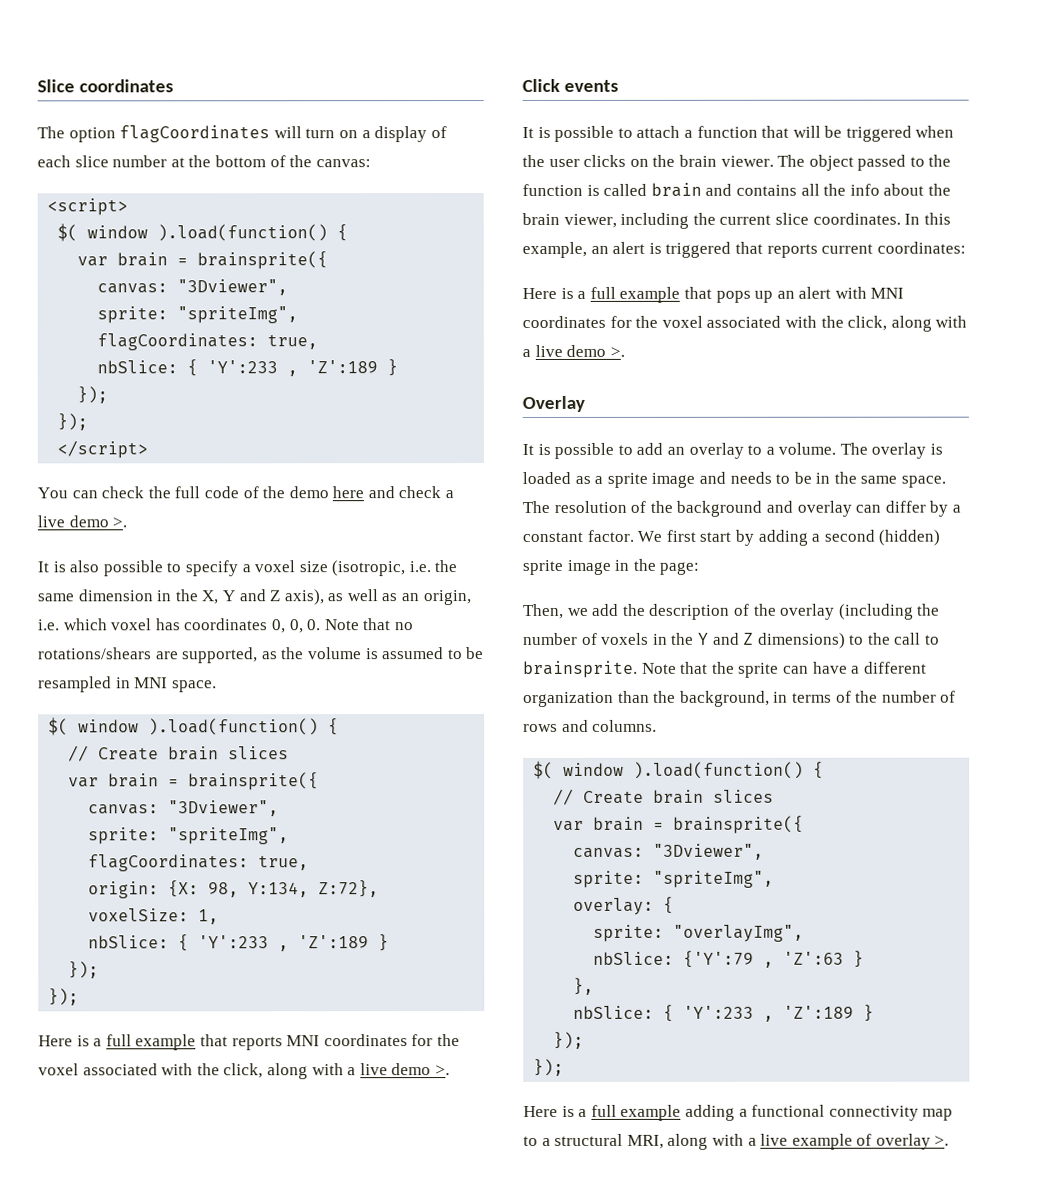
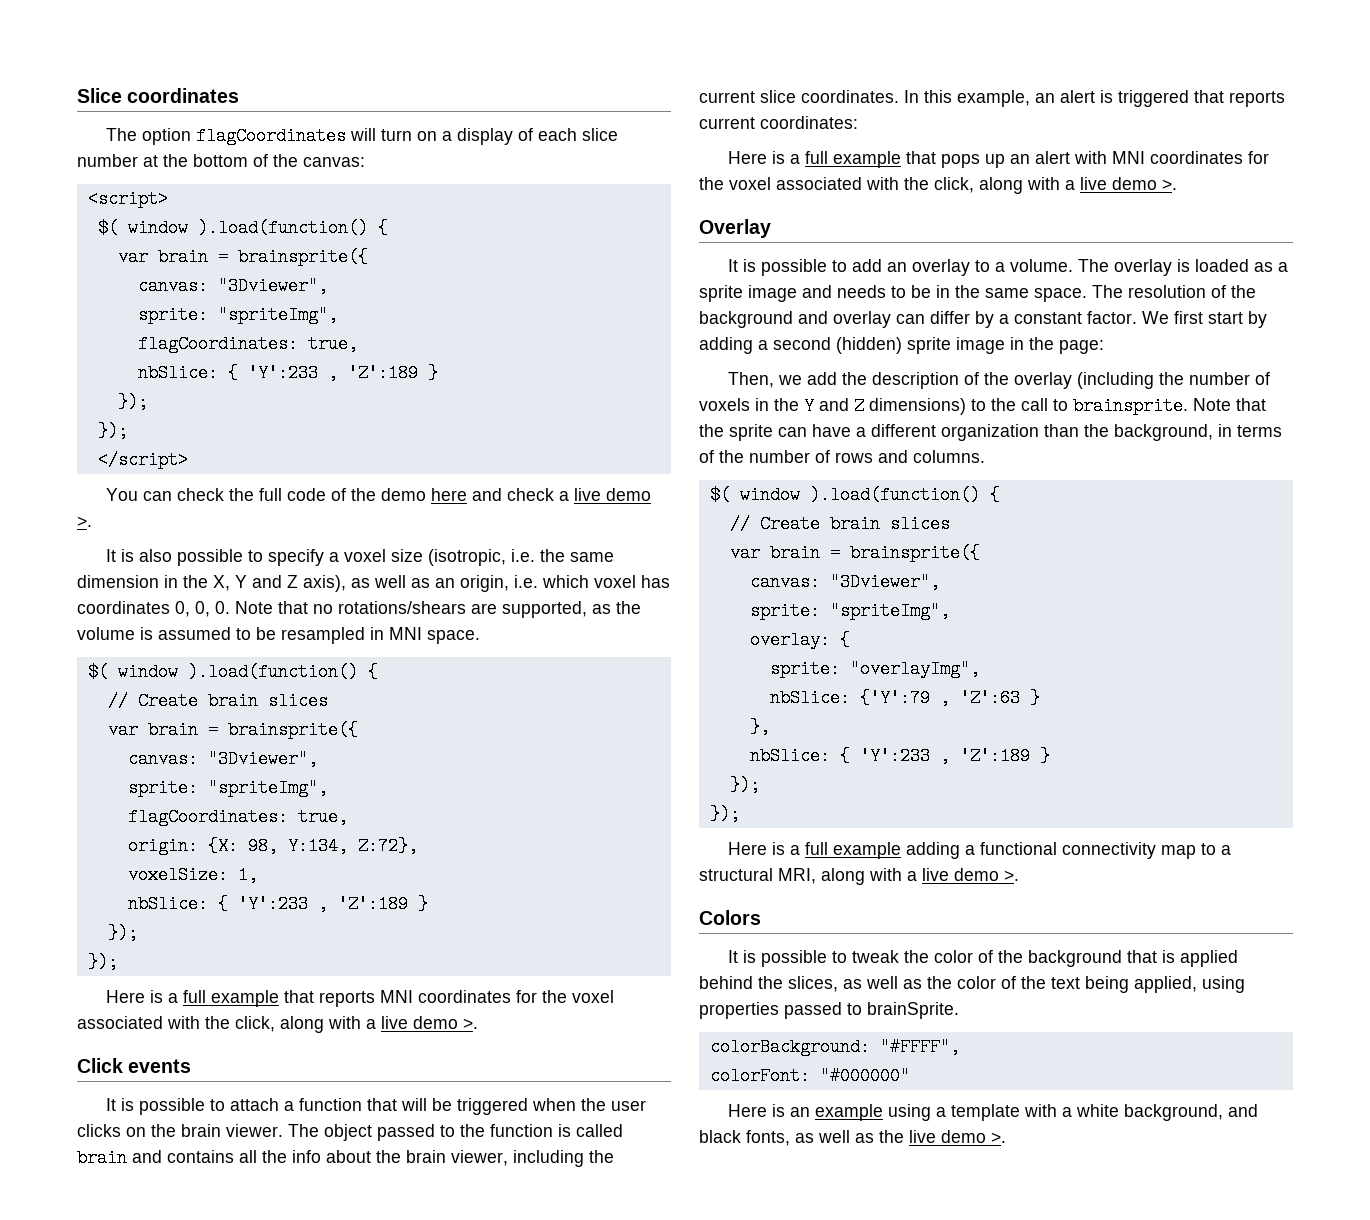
- Here is a full example adding a functional connectivity map to a structural MRI, along with a live example of overlay >.
+ Here is a full example adding a functional connectivity map to a structural MRI, along with a live demo >.
+ Colors
+ It is possible to tweak the color of the background that is applied behind the slices, as well as the color of the text being applied, using properties passed to brainSprite.
+ colorBackground: "#FFFF",
+ colorFont: "#000000"
+ Here is an example using a template with a white background, and black fonts, as well as the live demo >.

